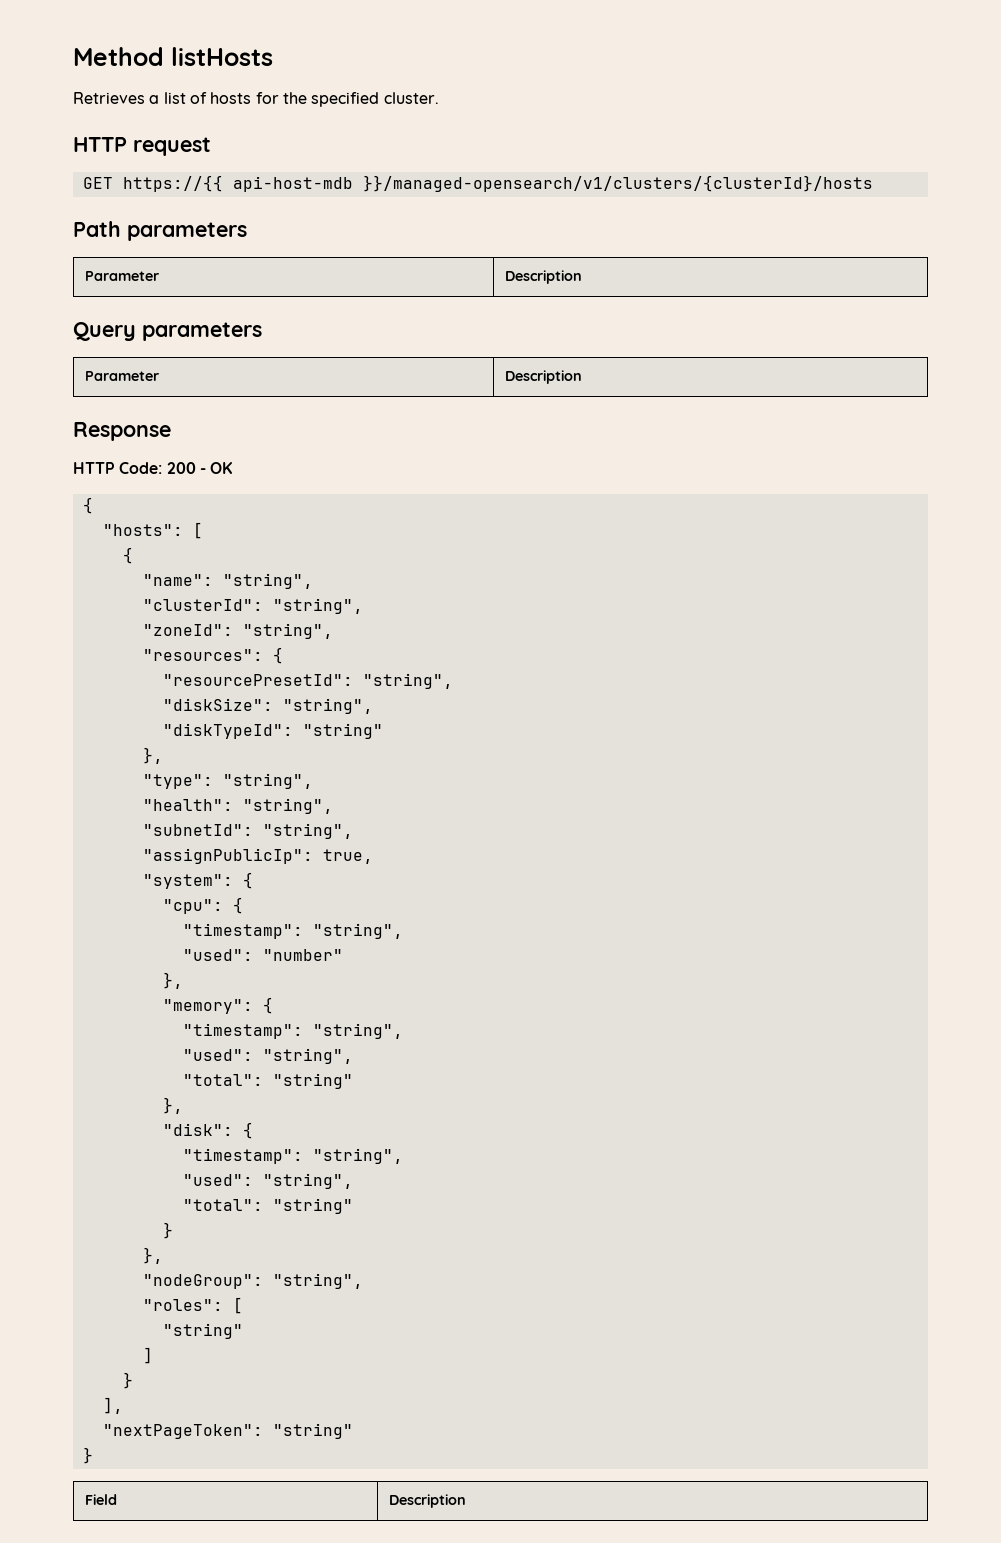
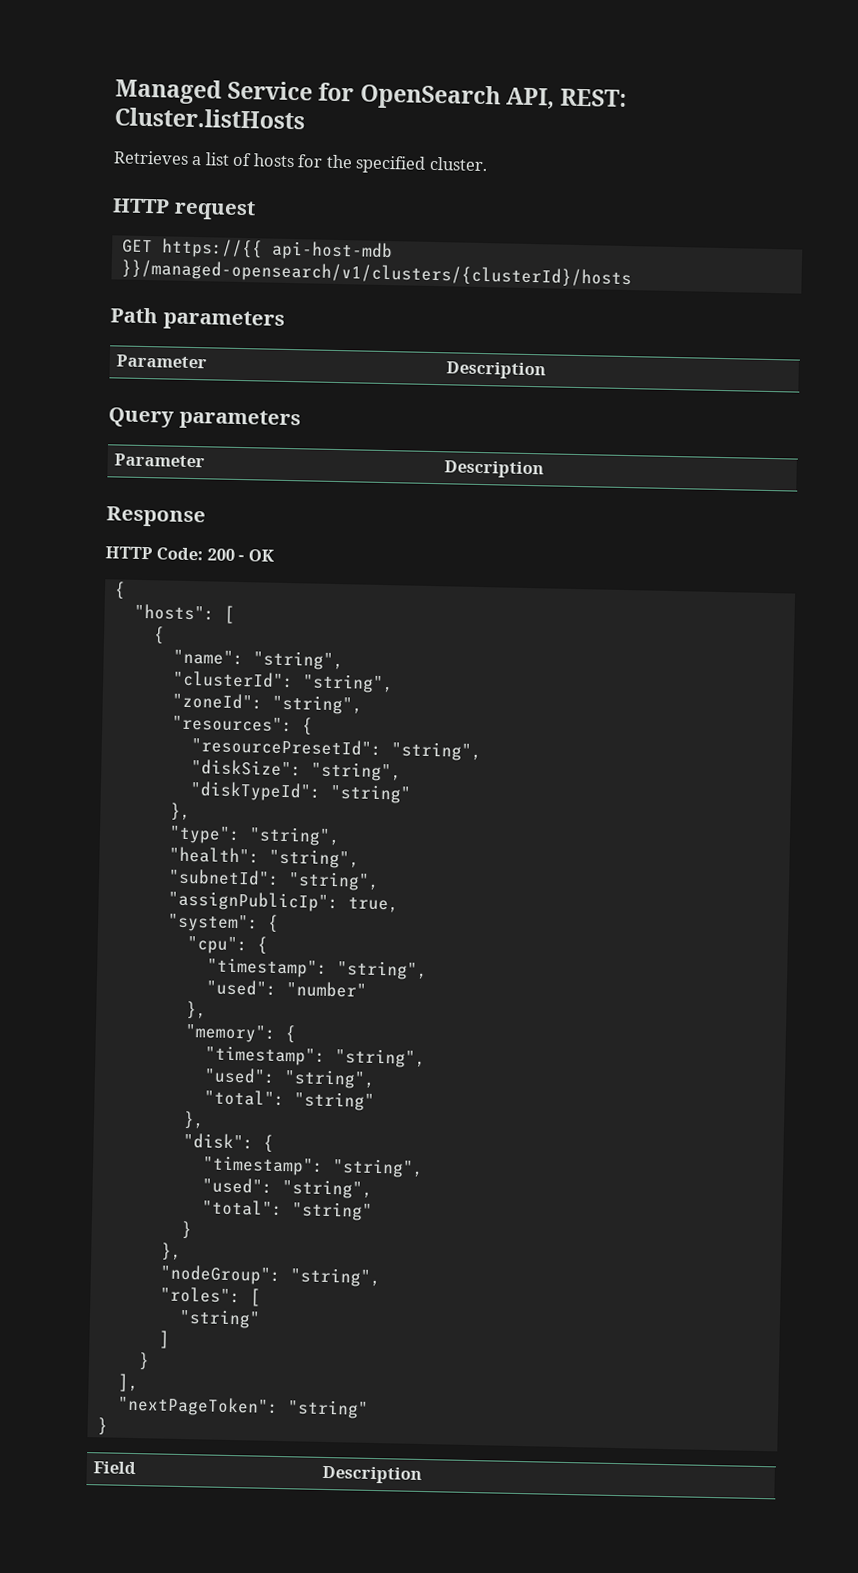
- Method listHosts
+ Managed Service for OpenSearch API, REST: Cluster.listHosts

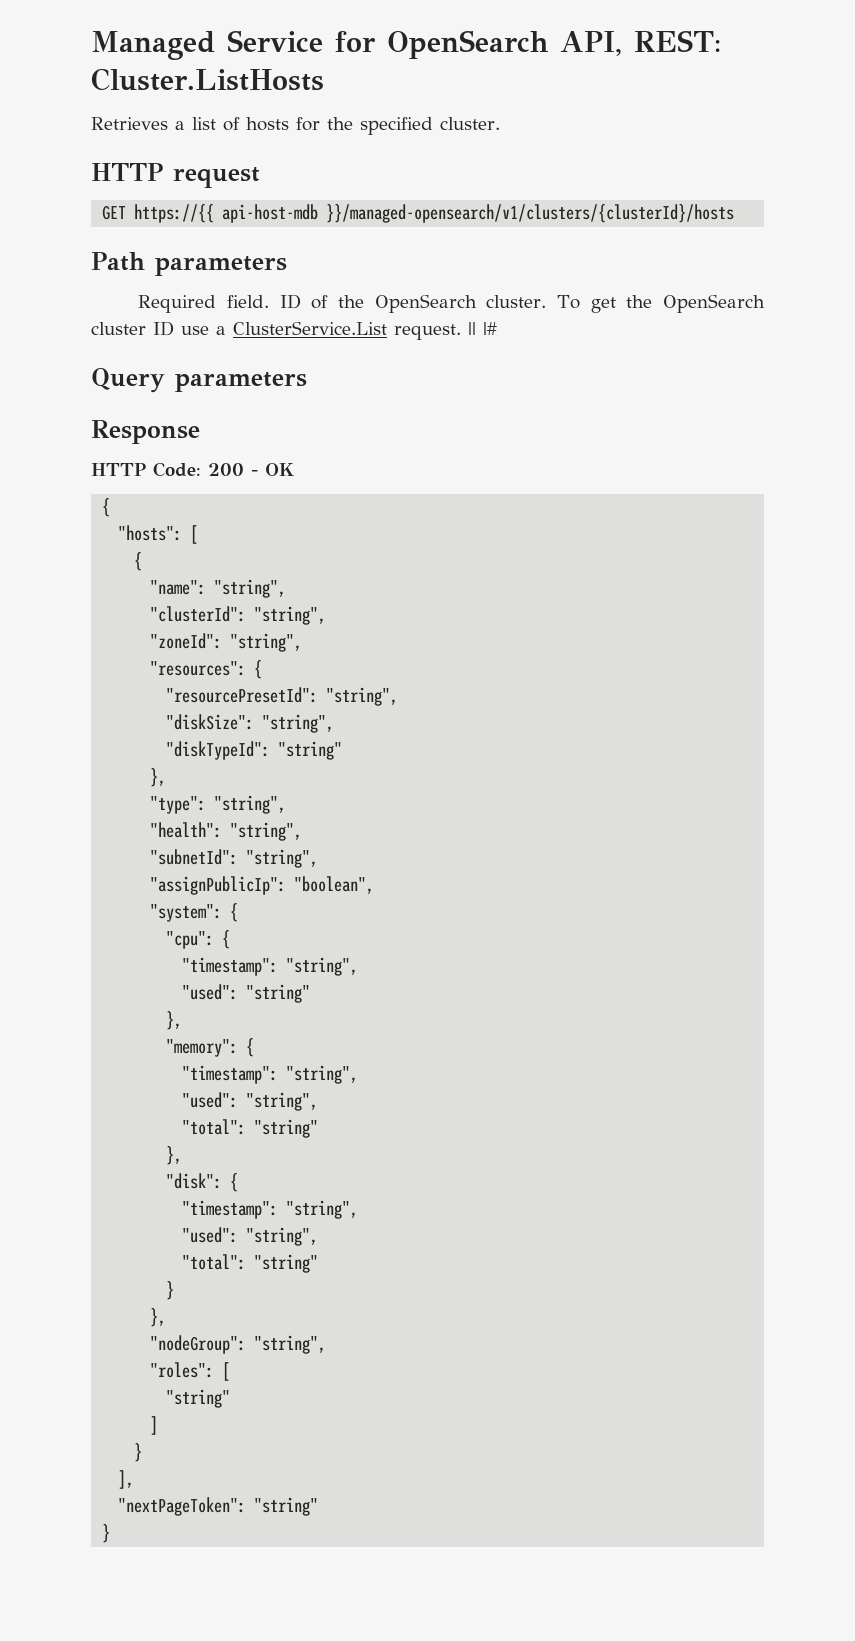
- Managed Service for OpenSearch API, REST: Cluster.listHosts
+ Managed Service for OpenSearch API, REST: Cluster.ListHosts
  Path parameters
- Parameter | Description
+ Required field. ID of the OpenSearch cluster. To get the OpenSearch cluster ID use a ClusterService.List request. || |#
  Query parameters
- Parameter | Description
- "assignPublicIp": true,
+ "assignPublicIp": "boolean",
- "used": "number"
+ "used": "string"
- Field | Description

